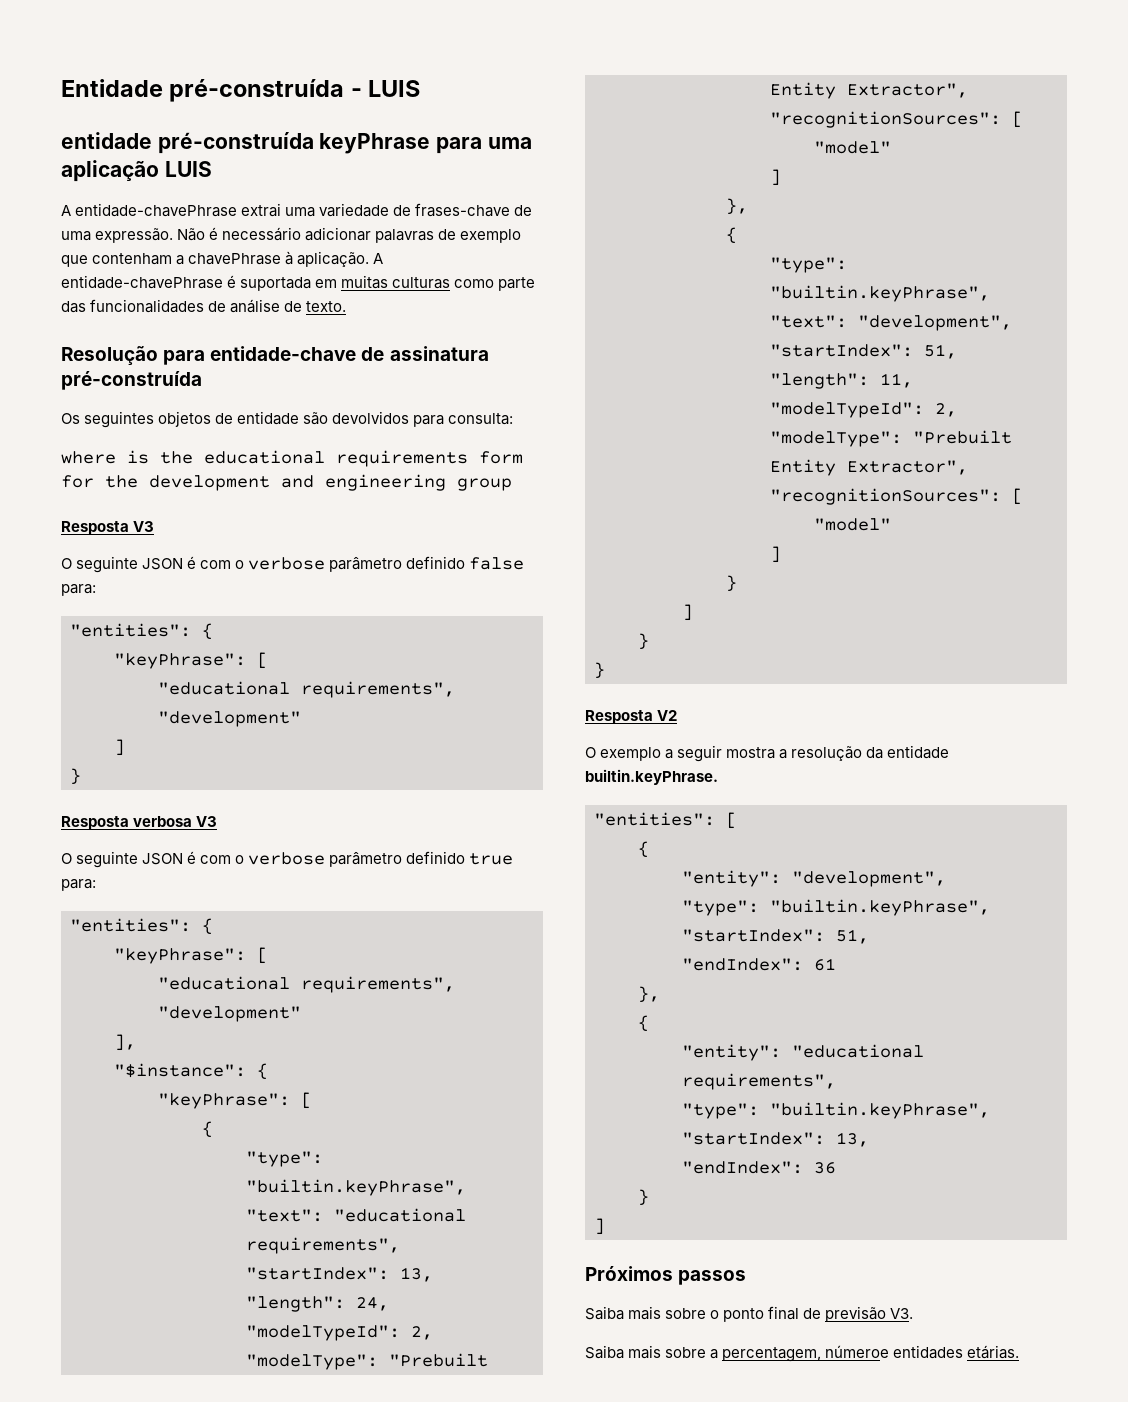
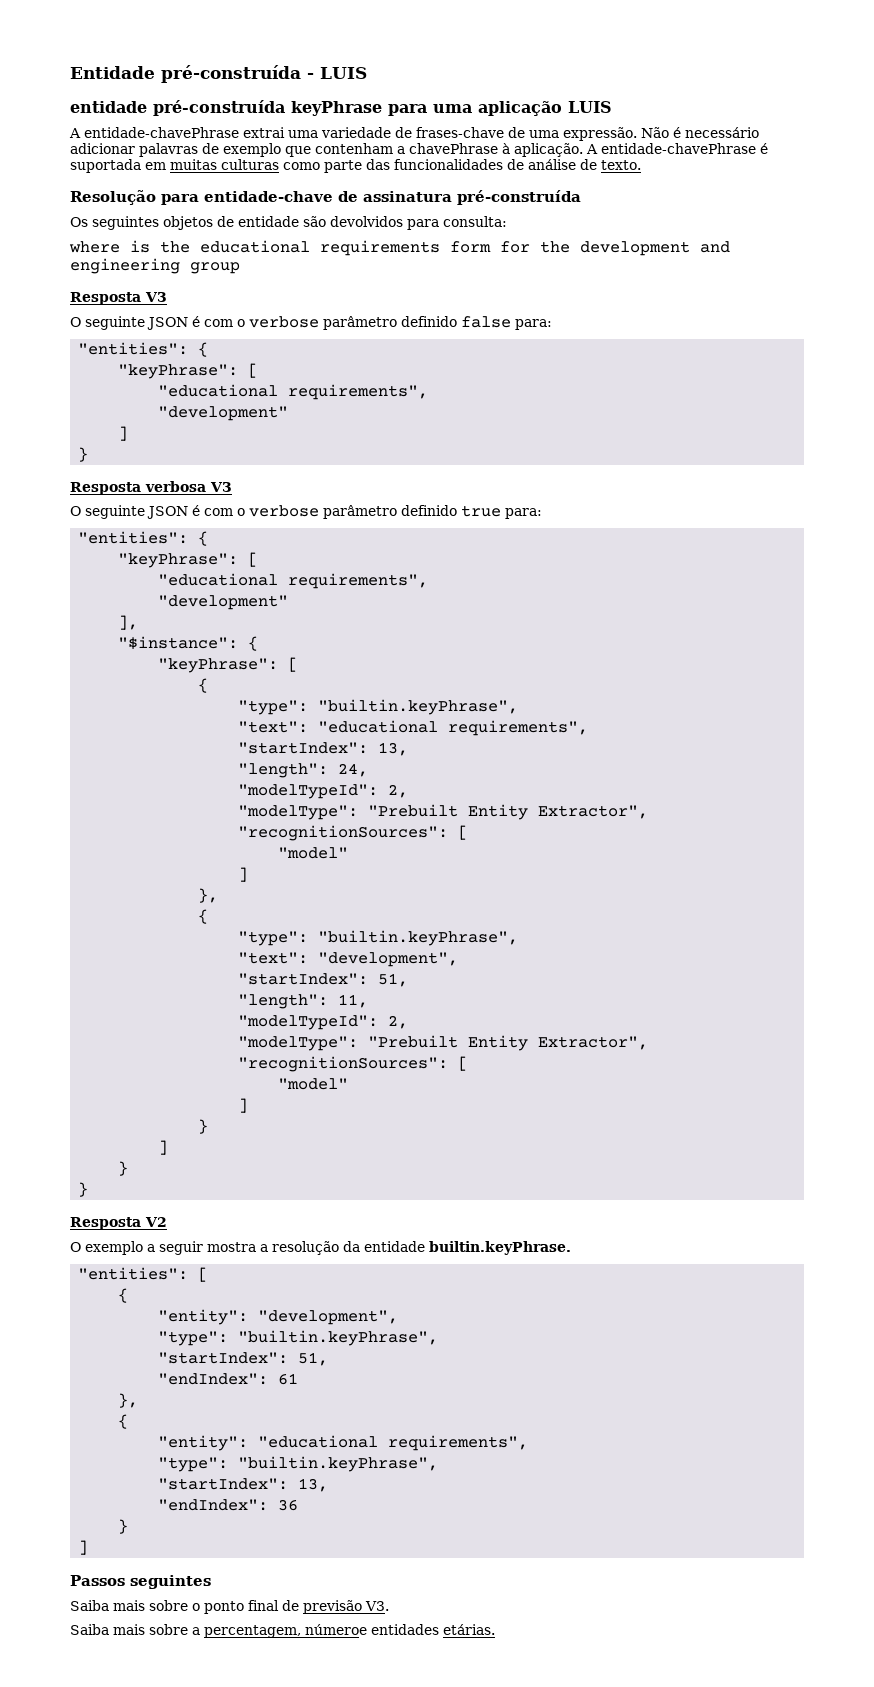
- Próximos passos
+ Passos seguintes

